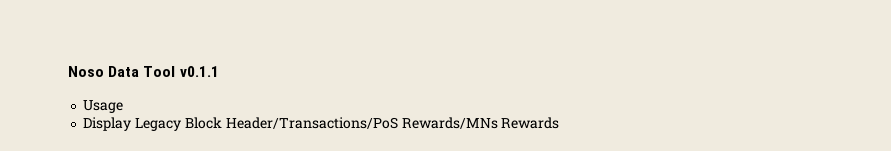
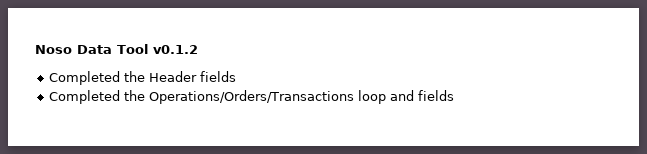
- Noso Data Tool v0.1.1
- Usage
- Display Legacy Block Header/Transactions/PoS Rewards/MNs Rewards
+ Noso Data Tool v0.1.2
+ Completed the Header fields
+ Completed the Operations/Orders/Transactions loop and fields

